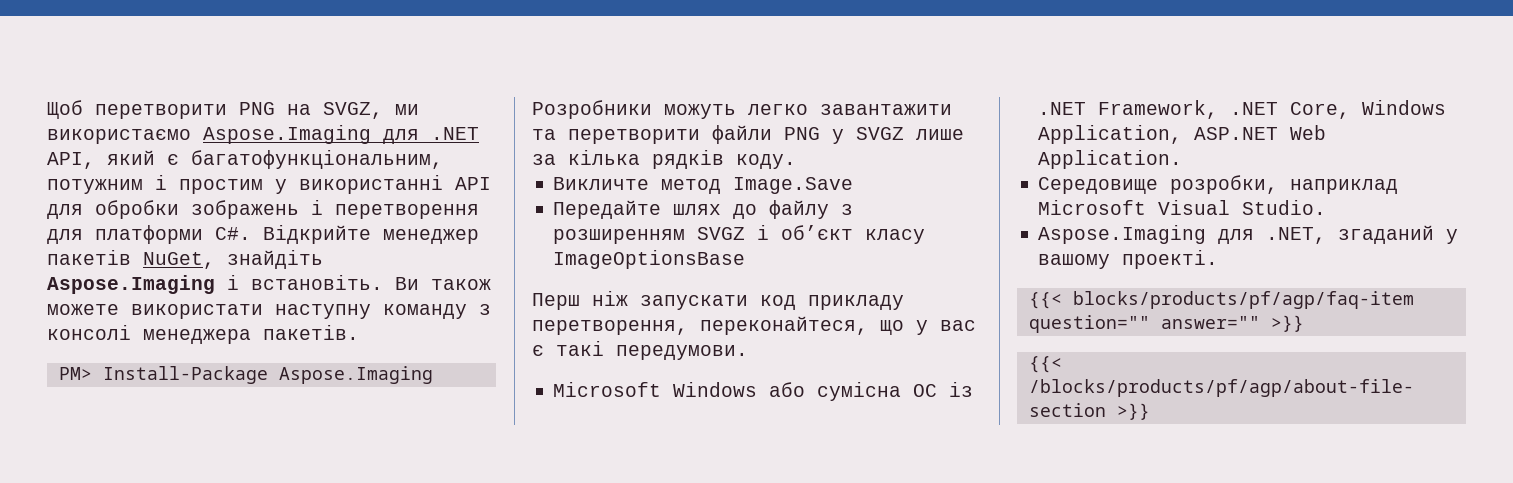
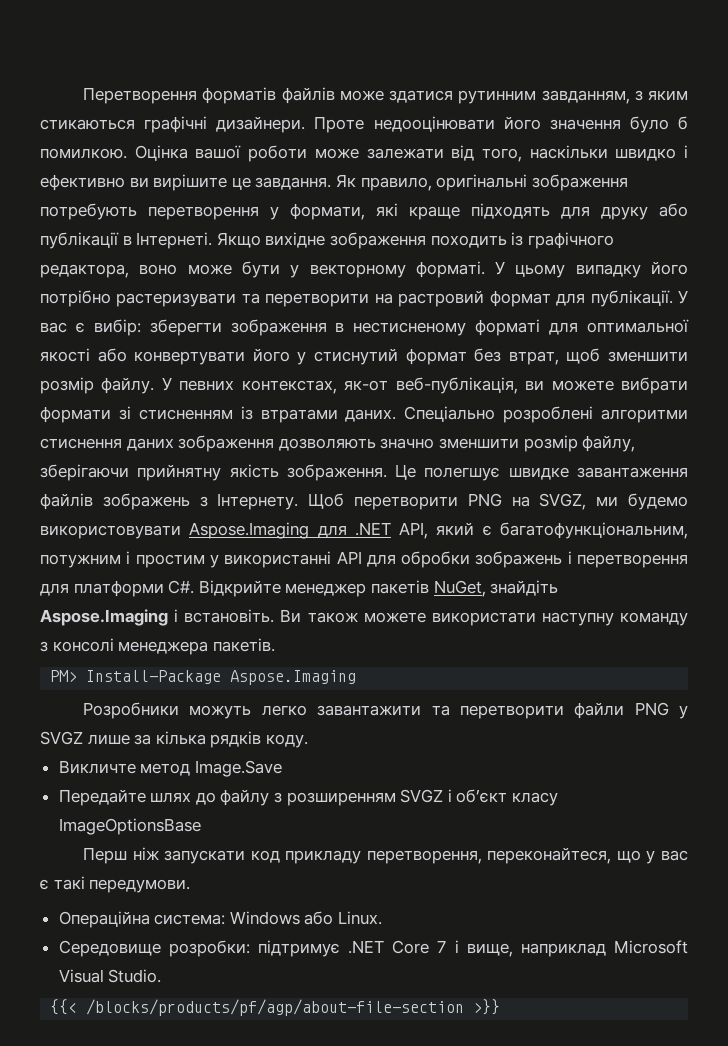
+ Перетворення форматів файлів може здатися рутинним завданням, з яким стикаються графічні дизайнери. Проте недооцінювати його значення було б помилкою. Оцінка вашої роботи може залежати від того, наскільки швидко і ефективно ви вирішите це завдання. Як правило, оригінальні зображення потребують перетворення у формати, які краще підходять для друку або публікації в Інтернеті. Якщо вихідне зображення походить із графічного редактора, воно може бути у векторному форматі. У цьому випадку його потрібно растеризувати та перетворити на растровий формат для публікації. У вас є вибір: зберегти зображення в нестисненому форматі для оптимальної якості або конвертувати його у стиснутий формат без втрат, щоб зменшити розмір файлу. У певних контекстах, як-от веб-публікація, ви можете вибрати формати зі стисненням із втратами даних. Спеціально розроблені алгоритми стиснення даних зображення дозволяють значно зменшити розмір файлу, зберігаючи прийнятну якість зображення. Це полегшує швидке завантаження файлів зображень з Інтернету.
- Щоб перетворити PNG на SVGZ, ми використаємо Aspose.Imaging для .NET API, який є багатофункціональним, потужним і простим у використанні API для обробки зображень і перетворення для платформи C#. Відкрийте менеджер пакетів NuGet, знайдіть Aspose.Imaging і встановіть.
+ Щоб перетворити PNG на SVGZ, ми будемо використовувати Aspose.Imaging для .NET API, який є багатофункціональним, потужним і простим у використанні API для обробки зображень і перетворення для платформи C#. Відкрийте менеджер пакетів NuGet, знайдіть Aspose.Imaging і встановіть.
- Microsoft Windows або сумісна ОС із .NET Framework, .NET Core, Windows Application, ASP.NET Web Application.
- Середовище розробки, наприклад Microsoft Visual Studio.
- Aspose.Imaging для .NET, згаданий у вашому проекті.
- {{< blocks/products/pf/agp/faq-item question="" answer="" >}}
+ Операційна система: Windows або Linux.
+ Середовище розробки: підтримує .NET Core 7 і вище, наприклад Microsoft Visual Studio.

